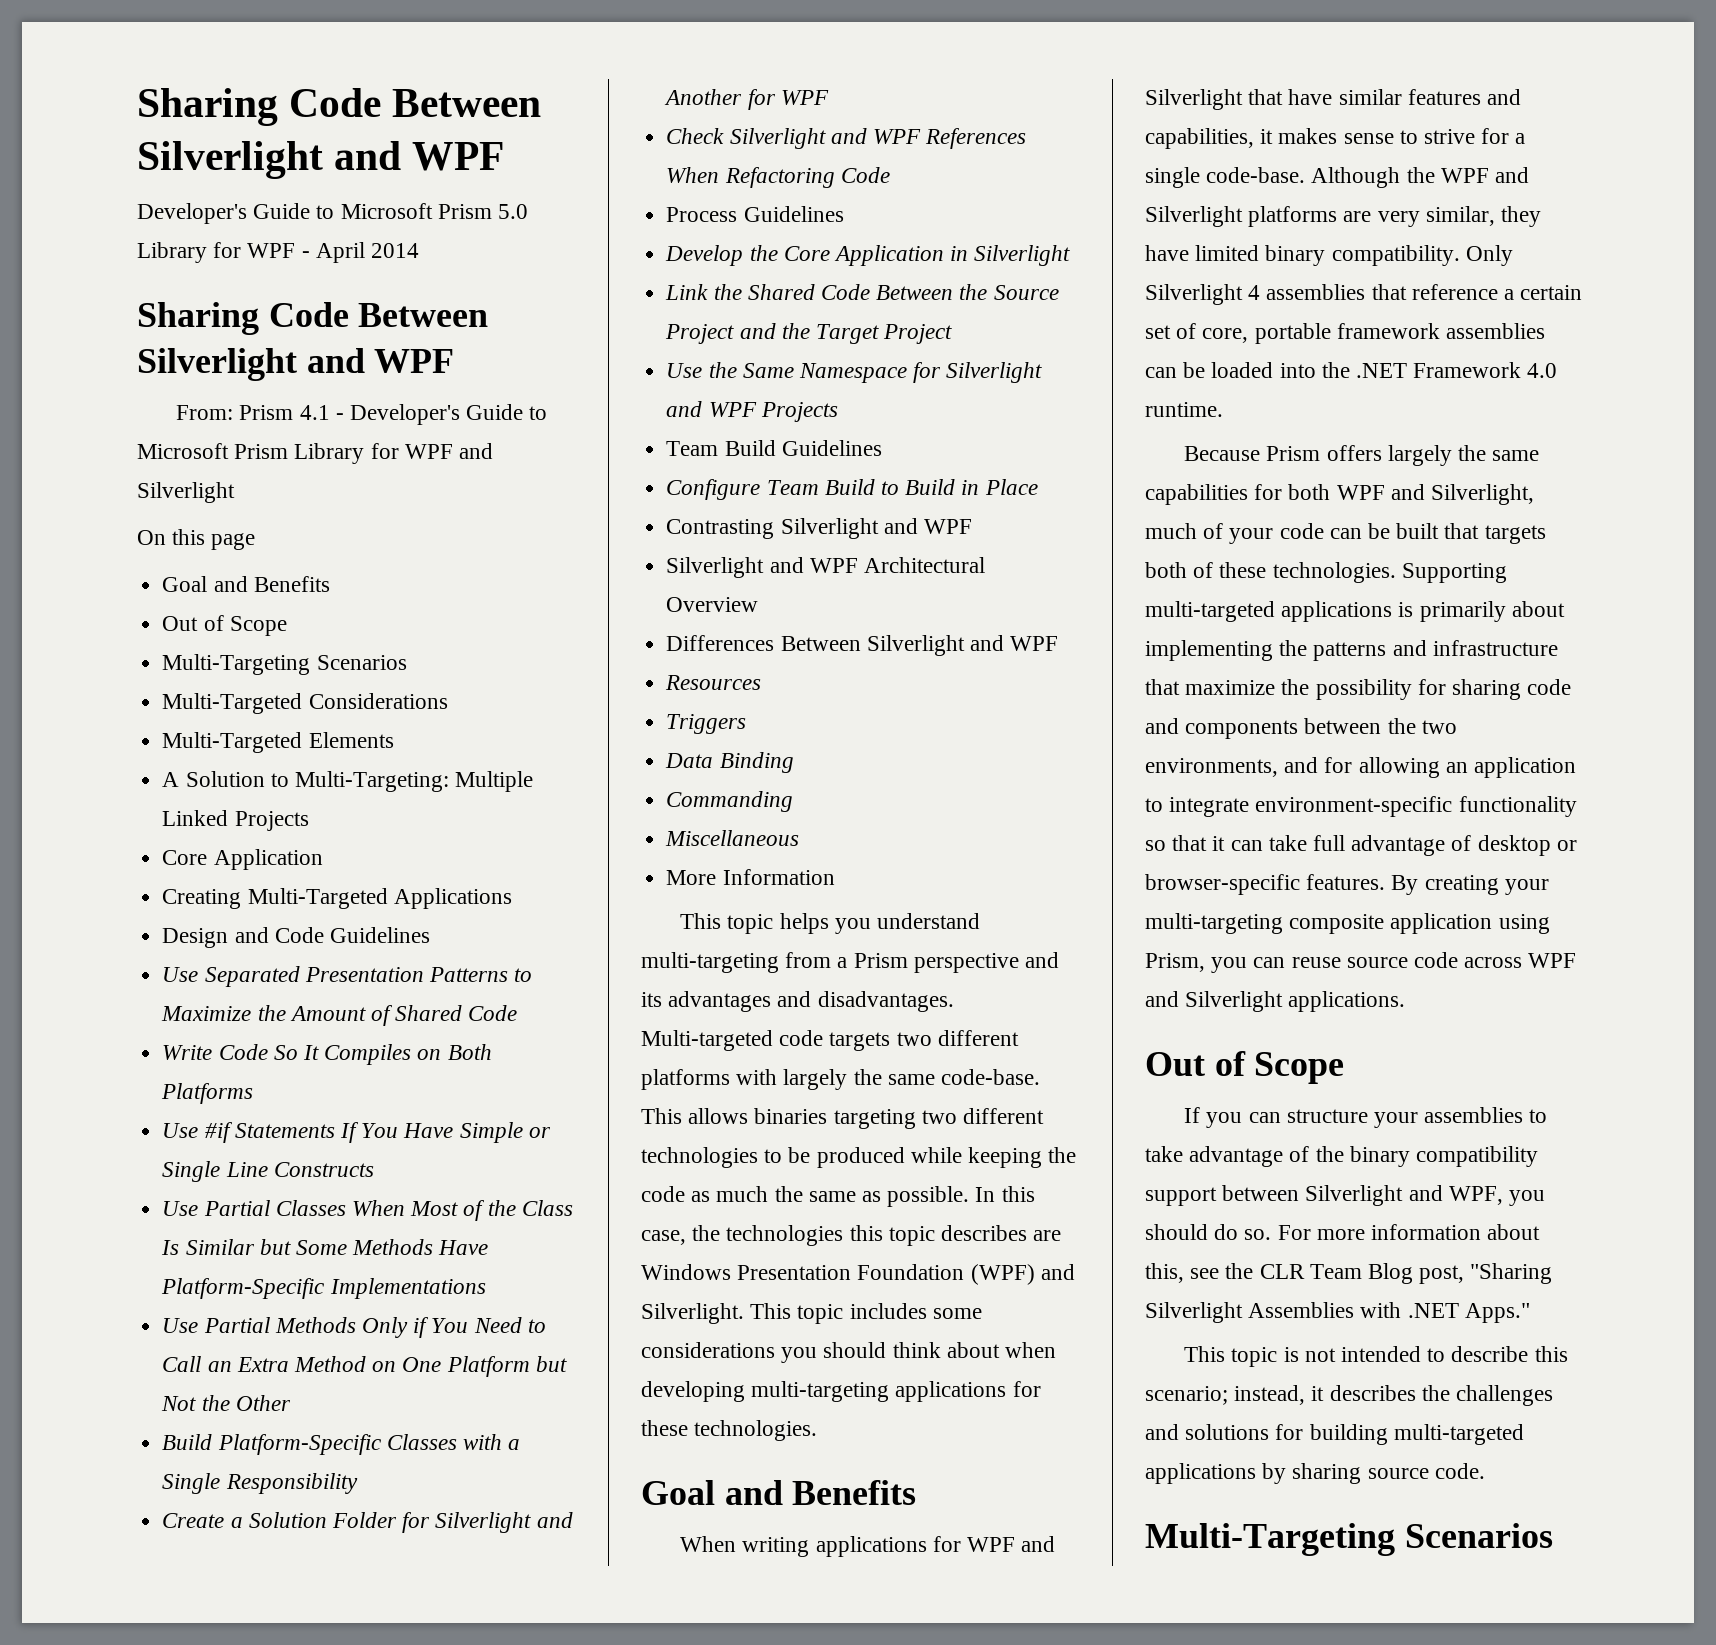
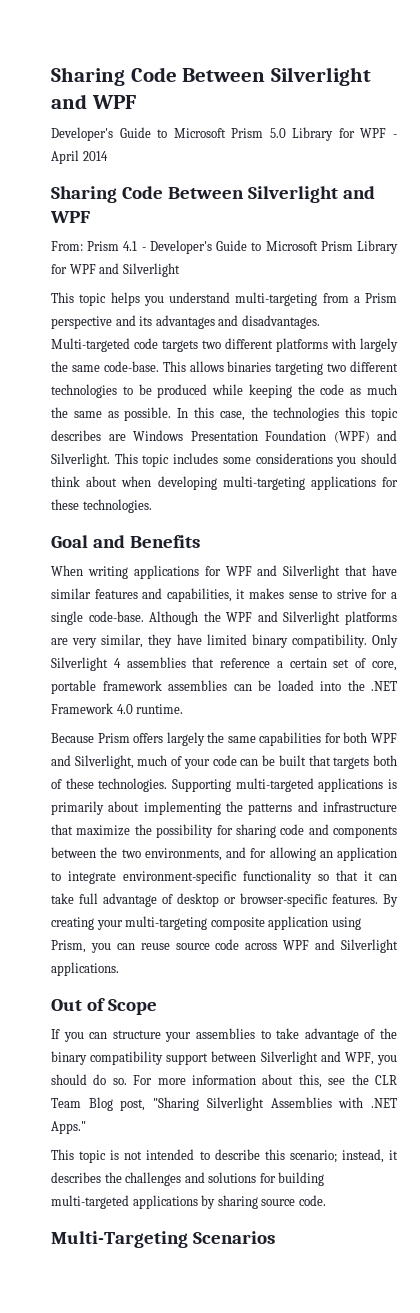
- On this page
- Goal and Benefits
- Out of Scope
- Multi-Targeting Scenarios
- Multi-Targeted Considerations
- Multi-Targeted Elements
- A Solution to Multi-Targeting: Multiple Linked Projects
- Core Application
- Creating Multi-Targeted Applications
- Design and Code Guidelines
- Use Separated Presentation Patterns to Maximize the Amount of Shared Code
- Write Code So It Compiles on Both Platforms
- Use #if Statements If You Have Simple or Single Line Constructs
- Use Partial Classes When Most of the Class Is Similar but Some Methods Have Platform-Specific Implementations
- Use Partial Methods Only if You Need to Call an Extra Method on One Platform but Not the Other
- Build Platform-Specific Classes with a Single Responsibility
- Create a Solution Folder for Silverlight and Another for WPF
- Check Silverlight and WPF References When Refactoring Code
- Process Guidelines
- Develop the Core Application in Silverlight
- Link the Shared Code Between the Source Project and the Target Project
- Use the Same Namespace for Silverlight and WPF Projects
- Team Build Guidelines
- Configure Team Build to Build in Place
- Contrasting Silverlight and WPF
- Silverlight and WPF Architectural Overview
- Differences Between Silverlight and WPF
- Resources
- Triggers
- Data Binding
- Commanding
- Miscellaneous
- More Information

